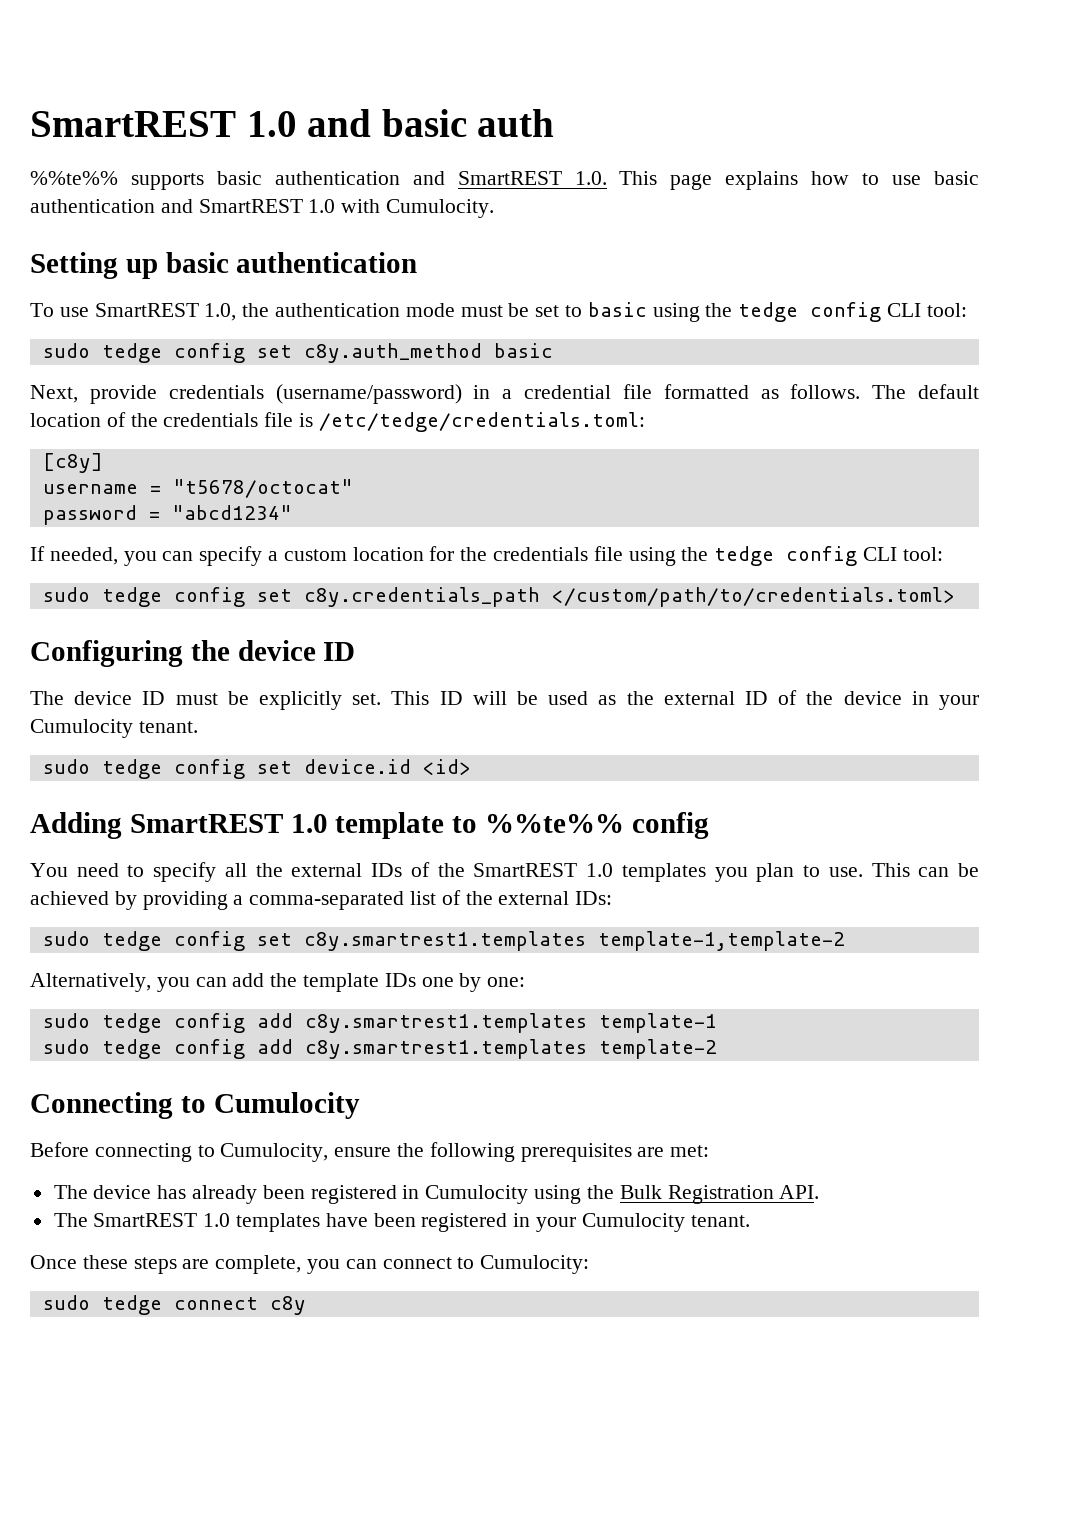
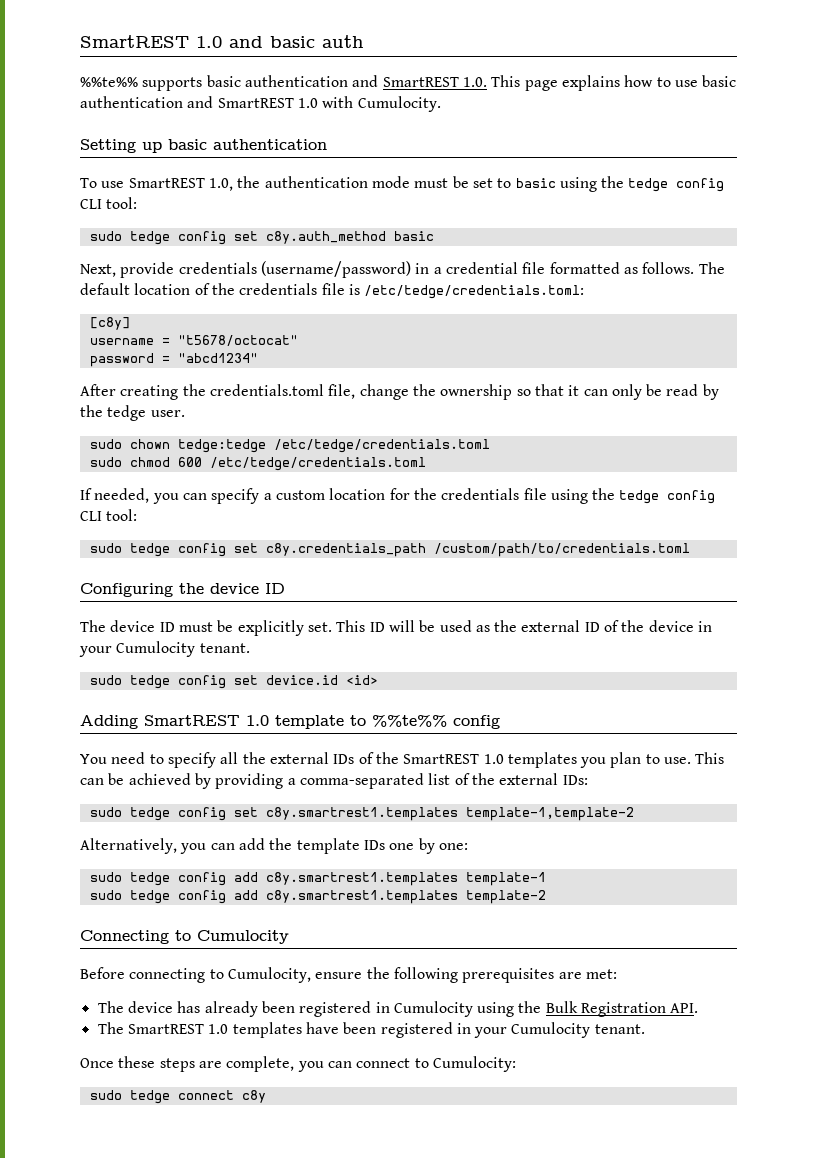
+ After creating the credentials.toml file, change the ownership so that it can only be read by the tedge user.
+ sudo chown tedge:tedge /etc/tedge/credentials.toml
+ sudo chmod 600 /etc/tedge/credentials.toml
- sudo tedge config set c8y.credentials_path </custom/path/to/credentials.toml>
+ sudo tedge config set c8y.credentials_path /custom/path/to/credentials.toml

